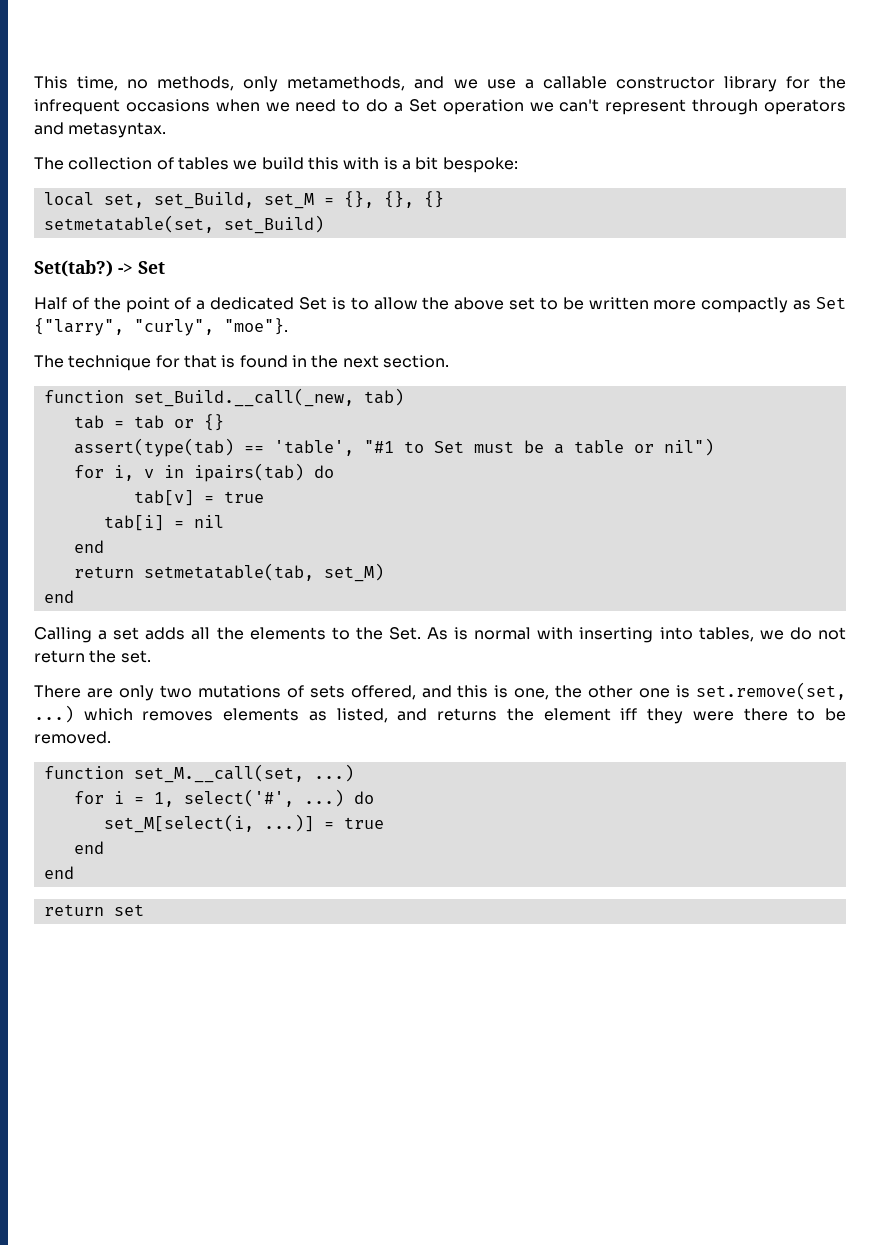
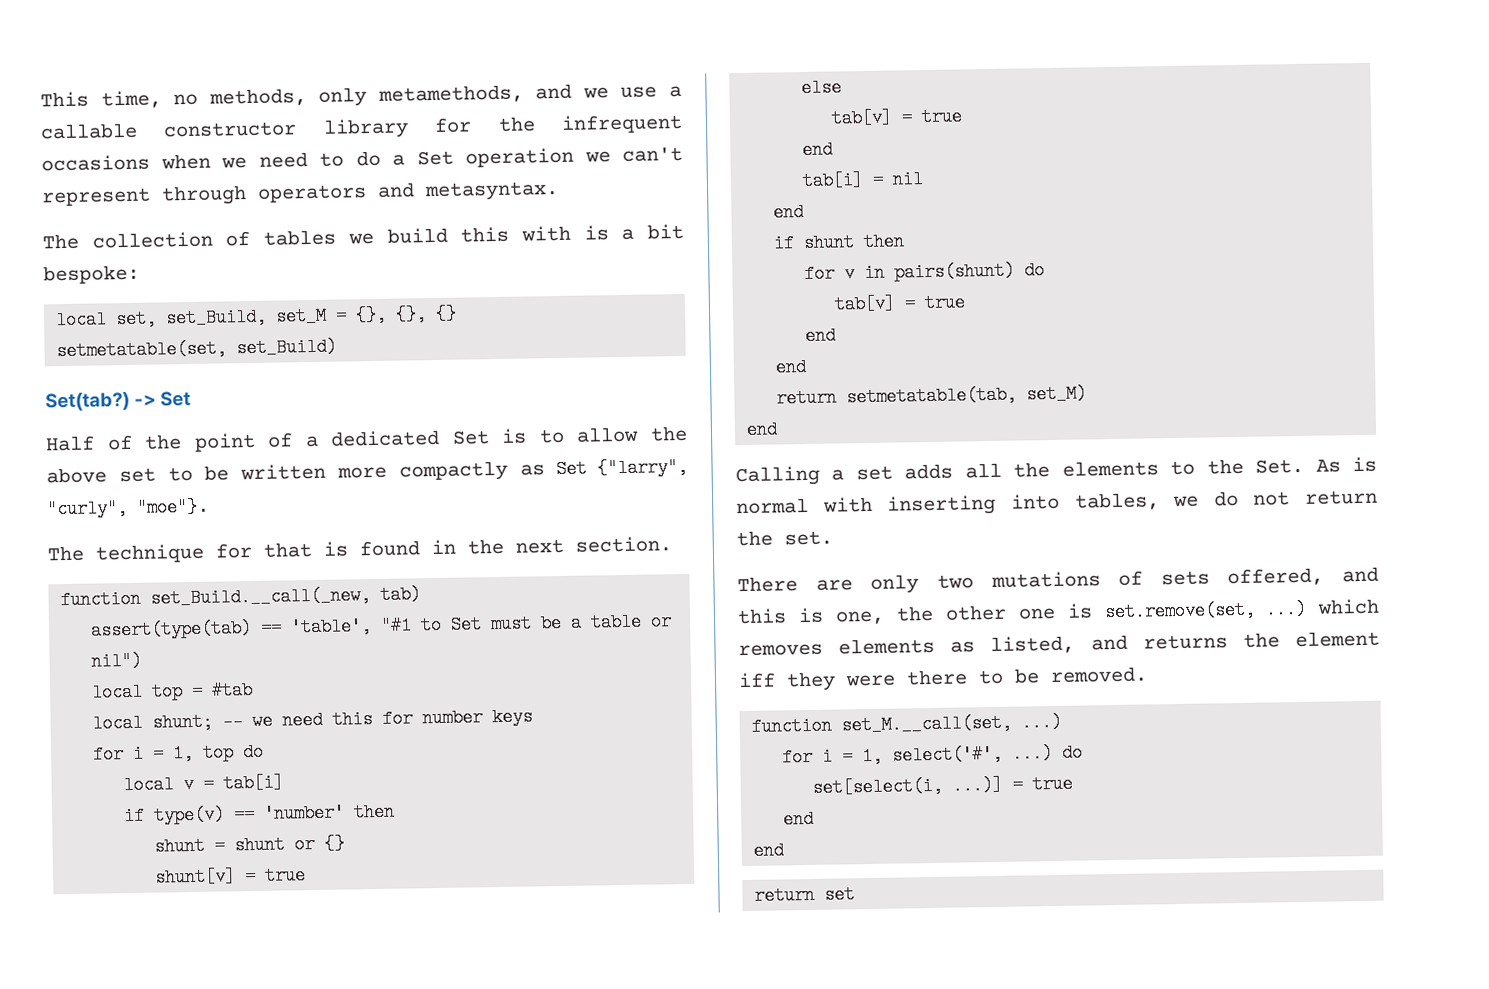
- tab = tab or {}
- for i, v in ipairs(tab) do
+ local top = #tab
+ local shunt; -- we need this for number keys
+ for i = 1, top do
+ local v = tab[i]
+ if type(v) == 'number' then
+ shunt = shunt or {}
+ shunt[v] = true
+ else
  tab[v] = true
+ end
  tab[i] = nil
+ end
+ if shunt then
+ for v in pairs(shunt) do
+ tab[v] = true
+ end
- set_M[select(i, ...)]
+ set[select(i, ...)]

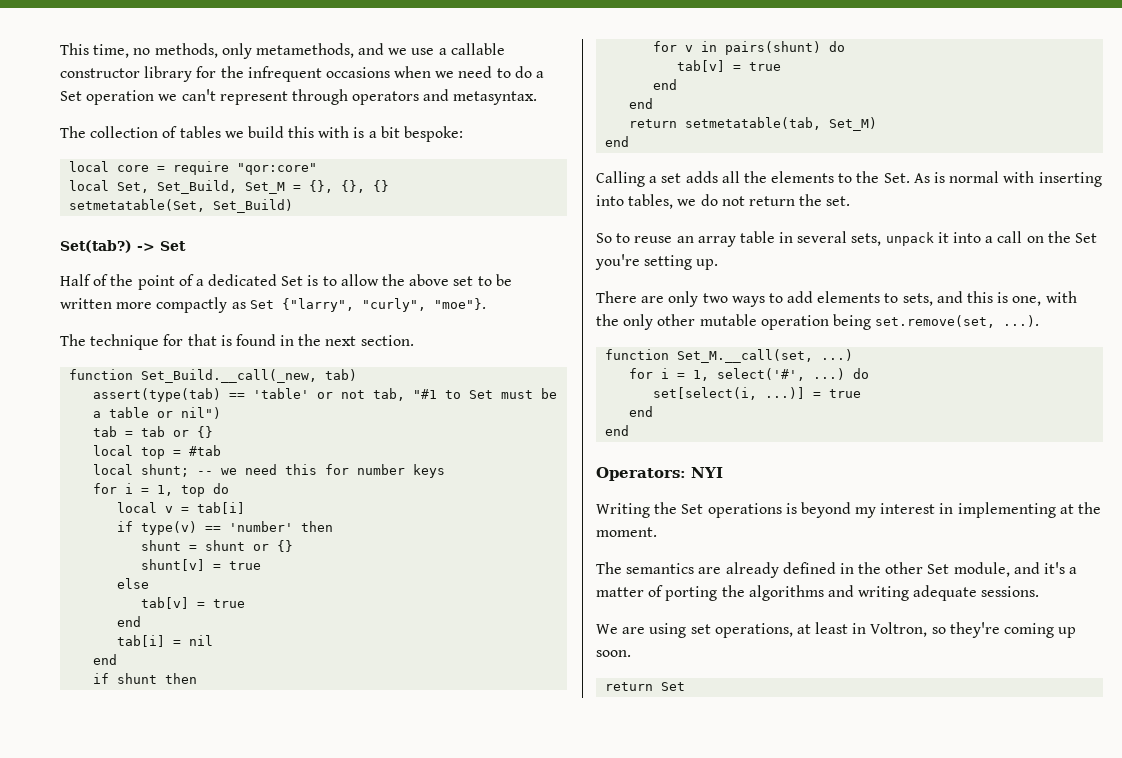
- local set, set_Build, set_M = {}, {}, {}
+ local core = require "qor:core"
+ local Set, Set_Build, Set_M = {}, {}, {}
- setmetatable(set, set_Build)
+ setmetatable(Set, Set_Build)
- function set_Build.__call(_new, tab)
+ function Set_Build.__call(_new, tab)
- assert(type(tab) == 'table', "#1 to Set must be a table or nil")
+ assert(type(tab) == 'table' or not tab, "#1 to Set must be a table or nil")
+ tab = tab or {}
- return setmetatable(tab, set_M)
+ return setmetatable(tab, Set_M)
- There are only two mutations of sets offered, and this is one, the other one is set.remove(set, ...) which removes elements as listed, and returns the element iff they were there to be removed.
- function set_M.__call(set, ...)
+ So to reuse an array table in several sets, unpack it into a call on the Set you're setting up.
+ There are only two ways to add elements to sets, and this is one, with the only other mutable operation being set.remove(set, ...).
+ function Set_M.__call(set, ...)
- return set
+ Operators: NYI
+ Writing the Set operations is beyond my interest in implementing at the moment.
+ The semantics are already defined in the other Set module, and it's a matter of porting the algorithms and writing adequate sessions.
+ We are using set operations, at least in Voltron, so they're coming up soon.
+ return Set

